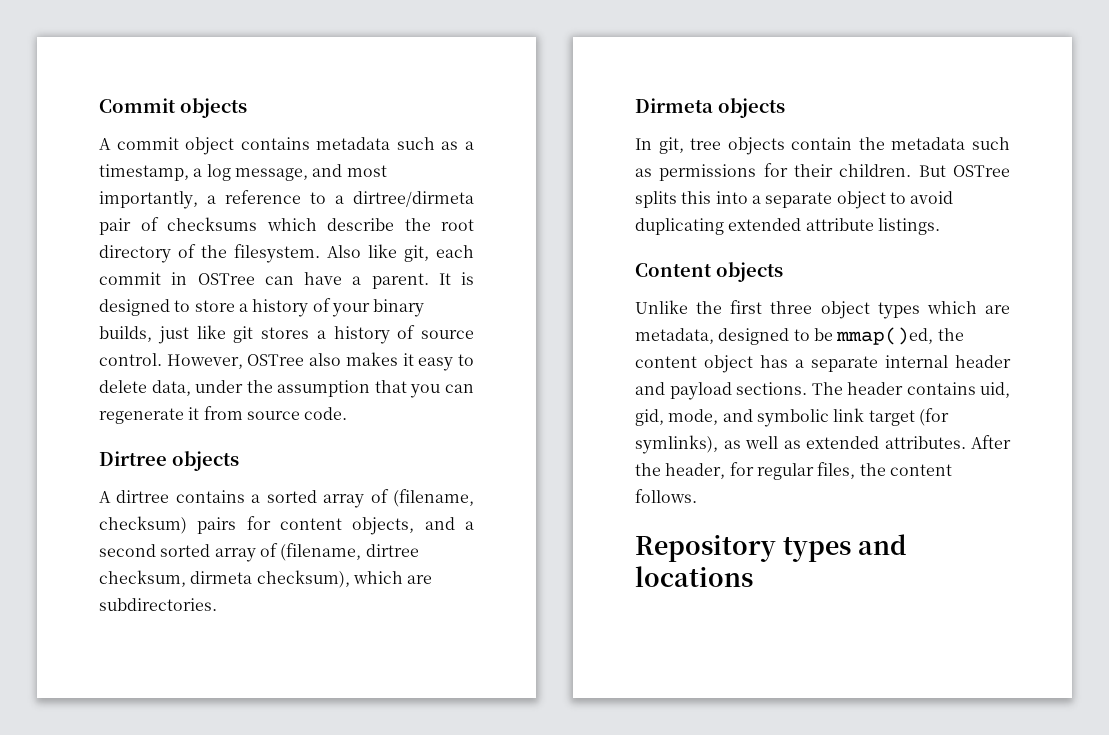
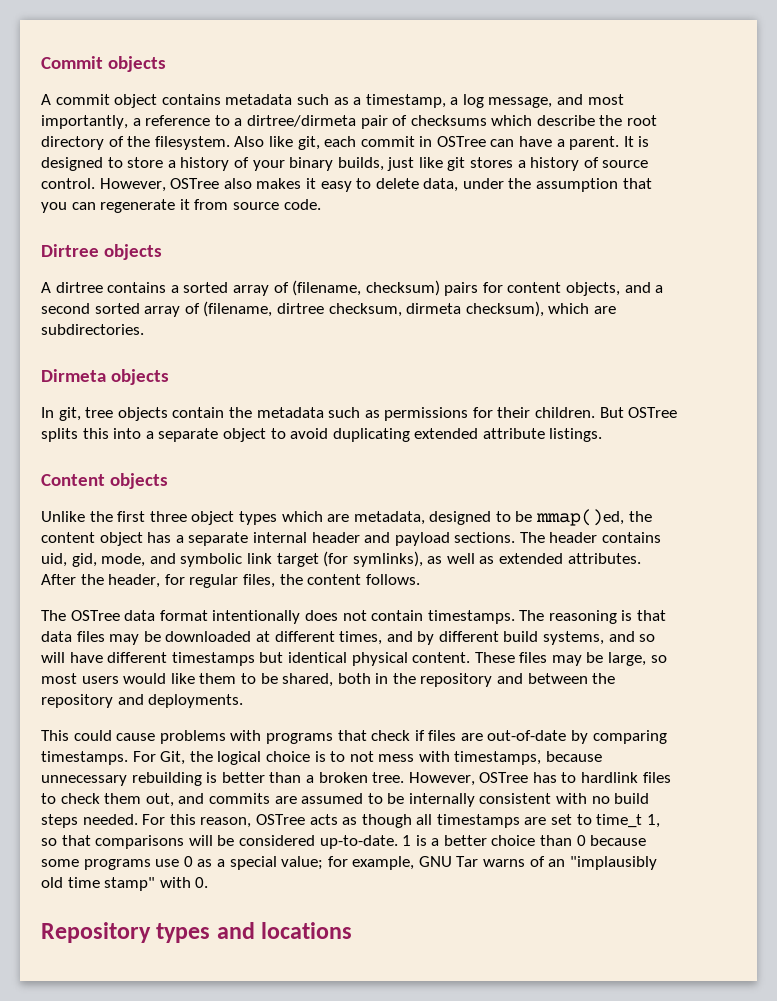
+ The OSTree data format intentionally does not contain timestamps. The reasoning is that data files may be downloaded at different times, and by different build systems, and so will have different timestamps but identical physical content. These files may be large, so most users would like them to be shared, both in the repository and between the repository and deployments.
+ This could cause problems with programs that check if files are out-of-date by comparing timestamps. For Git, the logical choice is to not mess with timestamps, because unnecessary rebuilding is better than a broken tree. However, OSTree has to hardlink files to check them out, and commits are assumed to be internally consistent with no build steps needed. For this reason, OSTree acts as though all timestamps are set to time_t 1, so that comparisons will be considered up-to-date. 1 is a better choice than 0 because some programs use 0 as a special value; for example, GNU Tar warns of an "implausibly old time stamp" with 0.

